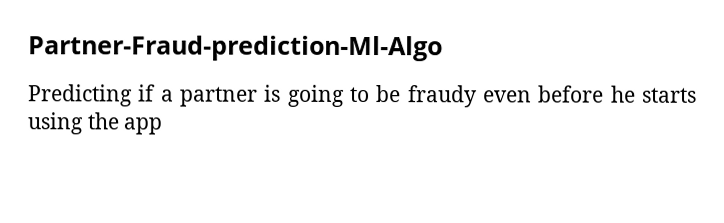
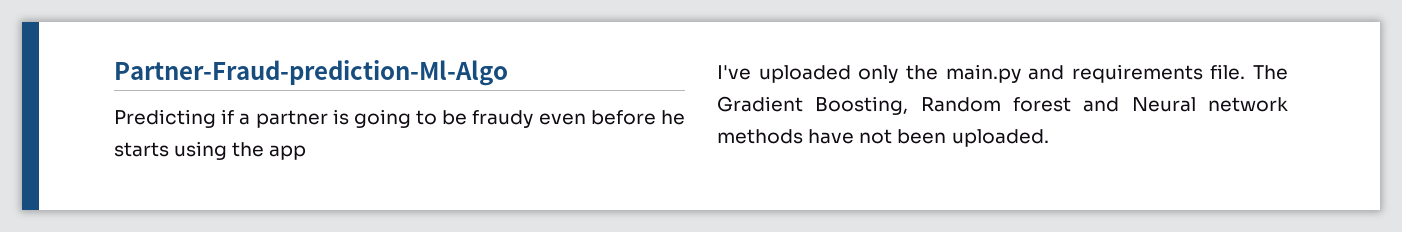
+ I've uploaded only the main.py and requirements file. The Gradient Boosting, Random forest and Neural network methods have not been uploaded.

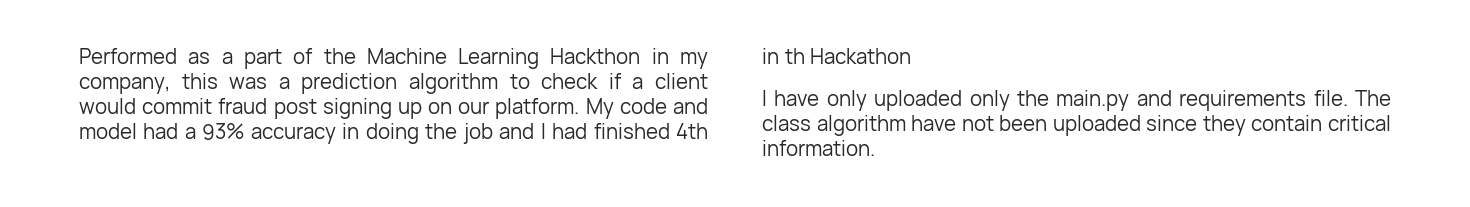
- Partner-Fraud-prediction-Ml-Algo
- Predicting if a partner is going to be fraudy even before he starts using the app
- I've uploaded only the main.py and requirements file.
+ Performed as a part of the Machine Learning Hackthon in my company, this was a prediction algorithm to check if a client would commit fraud post signing up on our platform. My code and model had a 93% accuracy in doing the job and I had finished 4th in th Hackathon
+ I have only uploaded only the main.py and requirements file.
- The Gradient Boosting, Random forest and Neural network methods have not been uploaded.
+ The class algorithm have not been uploaded since they contain critical information.

